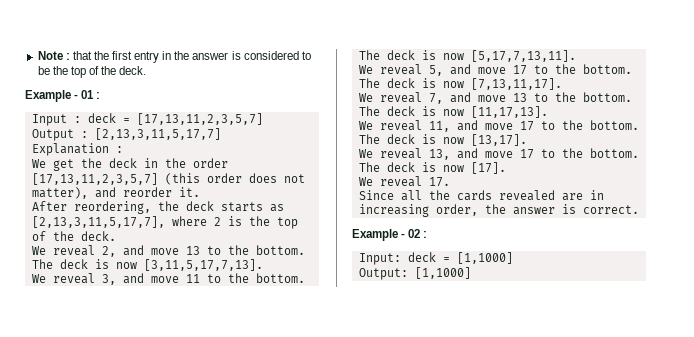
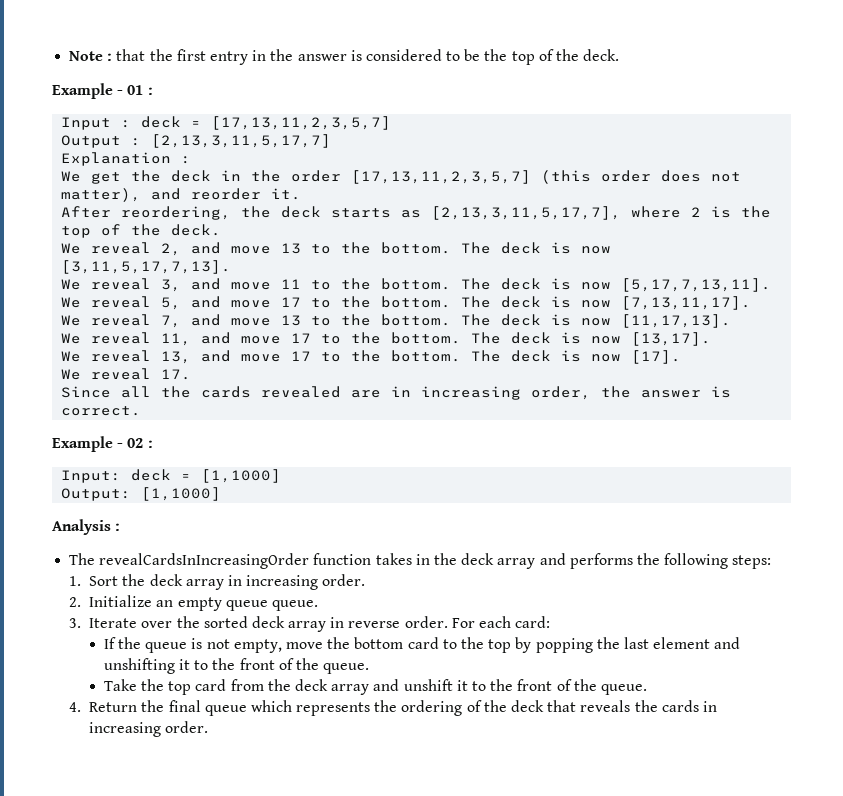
+ Analysis :
+ The revealCardsInIncreasingOrder function takes in the deck array and performs the following steps:
+ 1. Sort the deck array in increasing order.
+ 2. Initialize an empty queue queue.
+ 3. Iterate over the sorted deck array in reverse order. For each card:
+ If the queue is not empty, move the bottom card to the top by popping the last element and unshifting it to the front of the queue.
+ Take the top card from the deck array and unshift it to the front of the queue.
+ 4. Return the final queue which represents the ordering of the deck that reveals the cards in increasing order.

